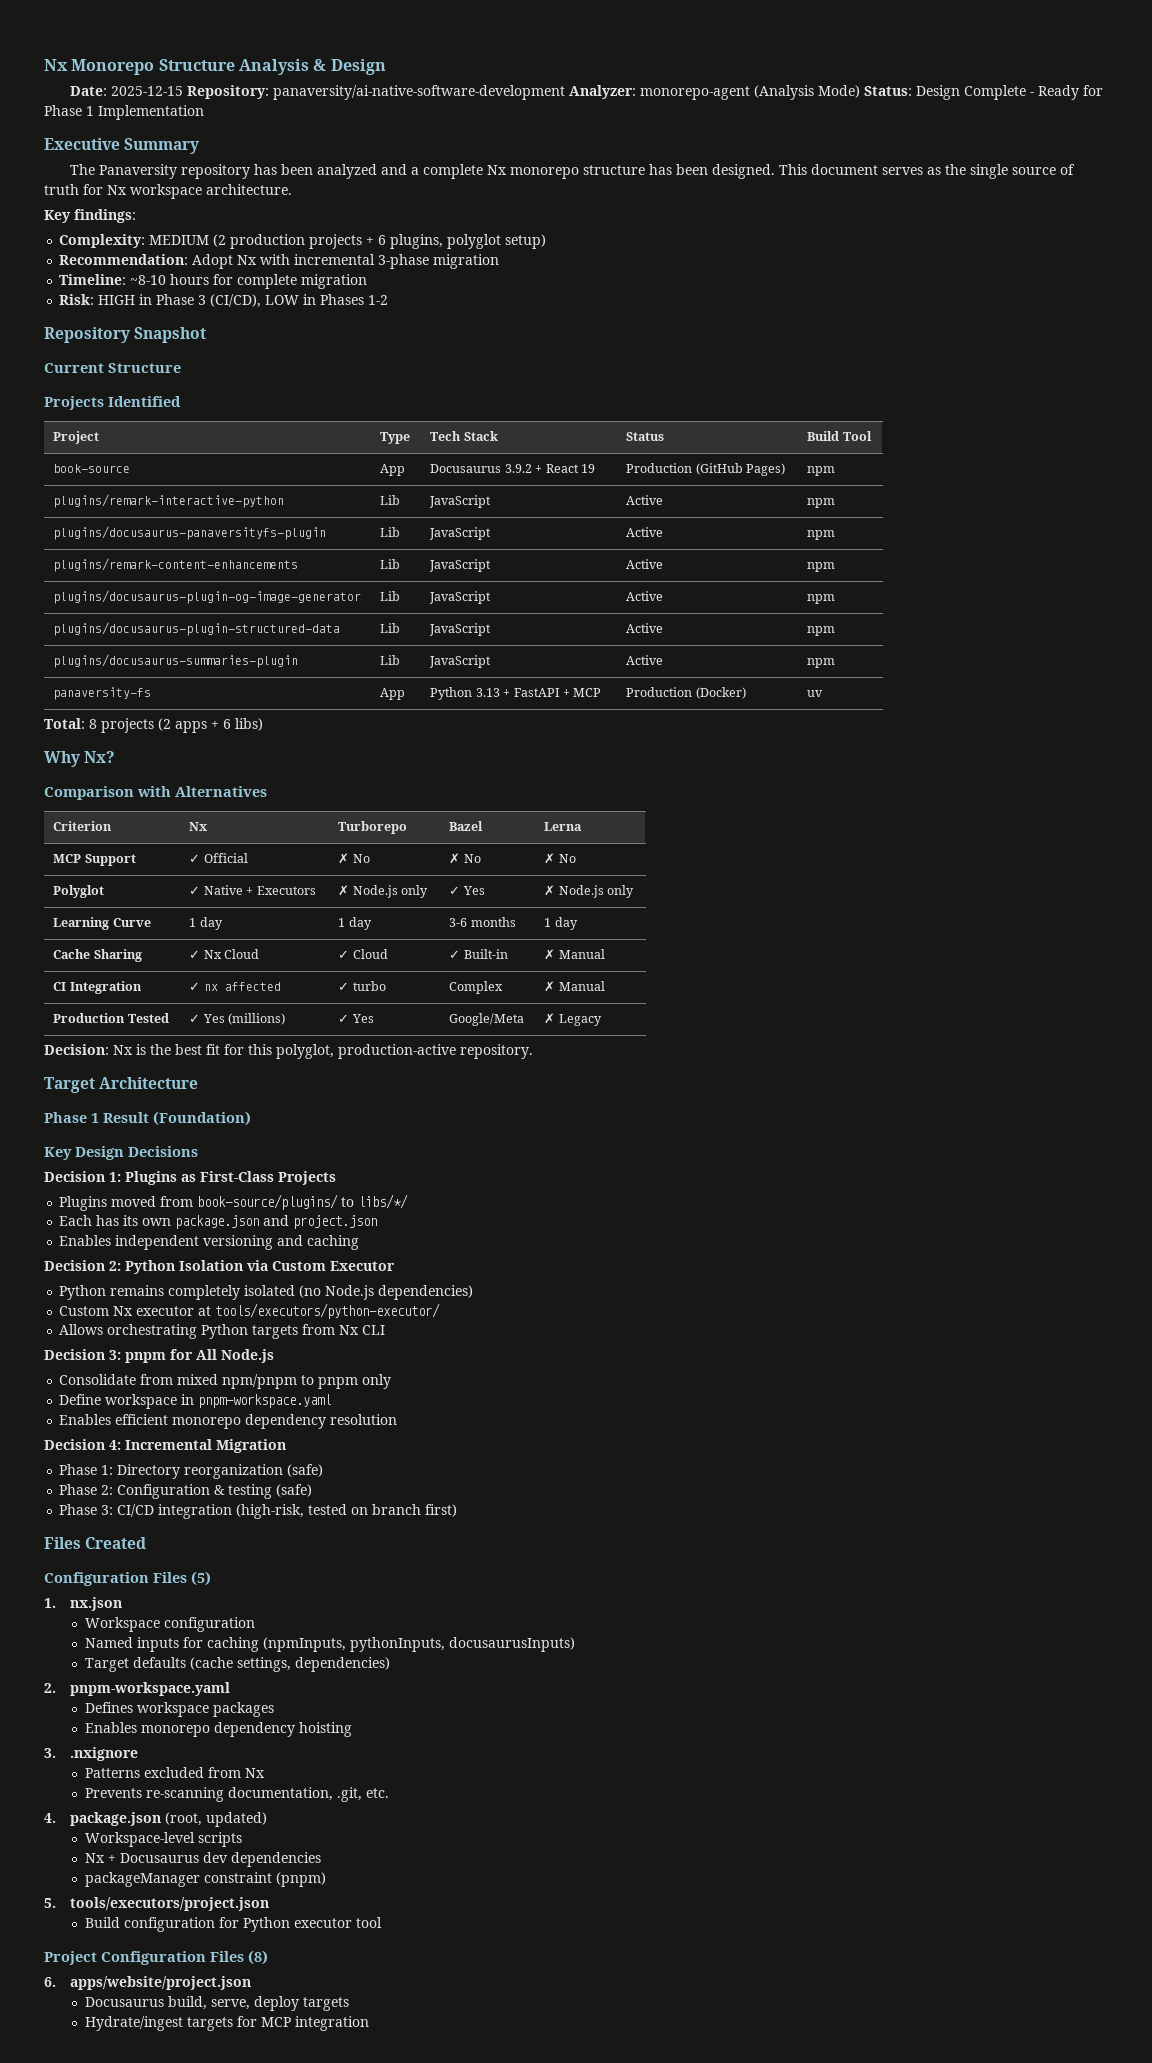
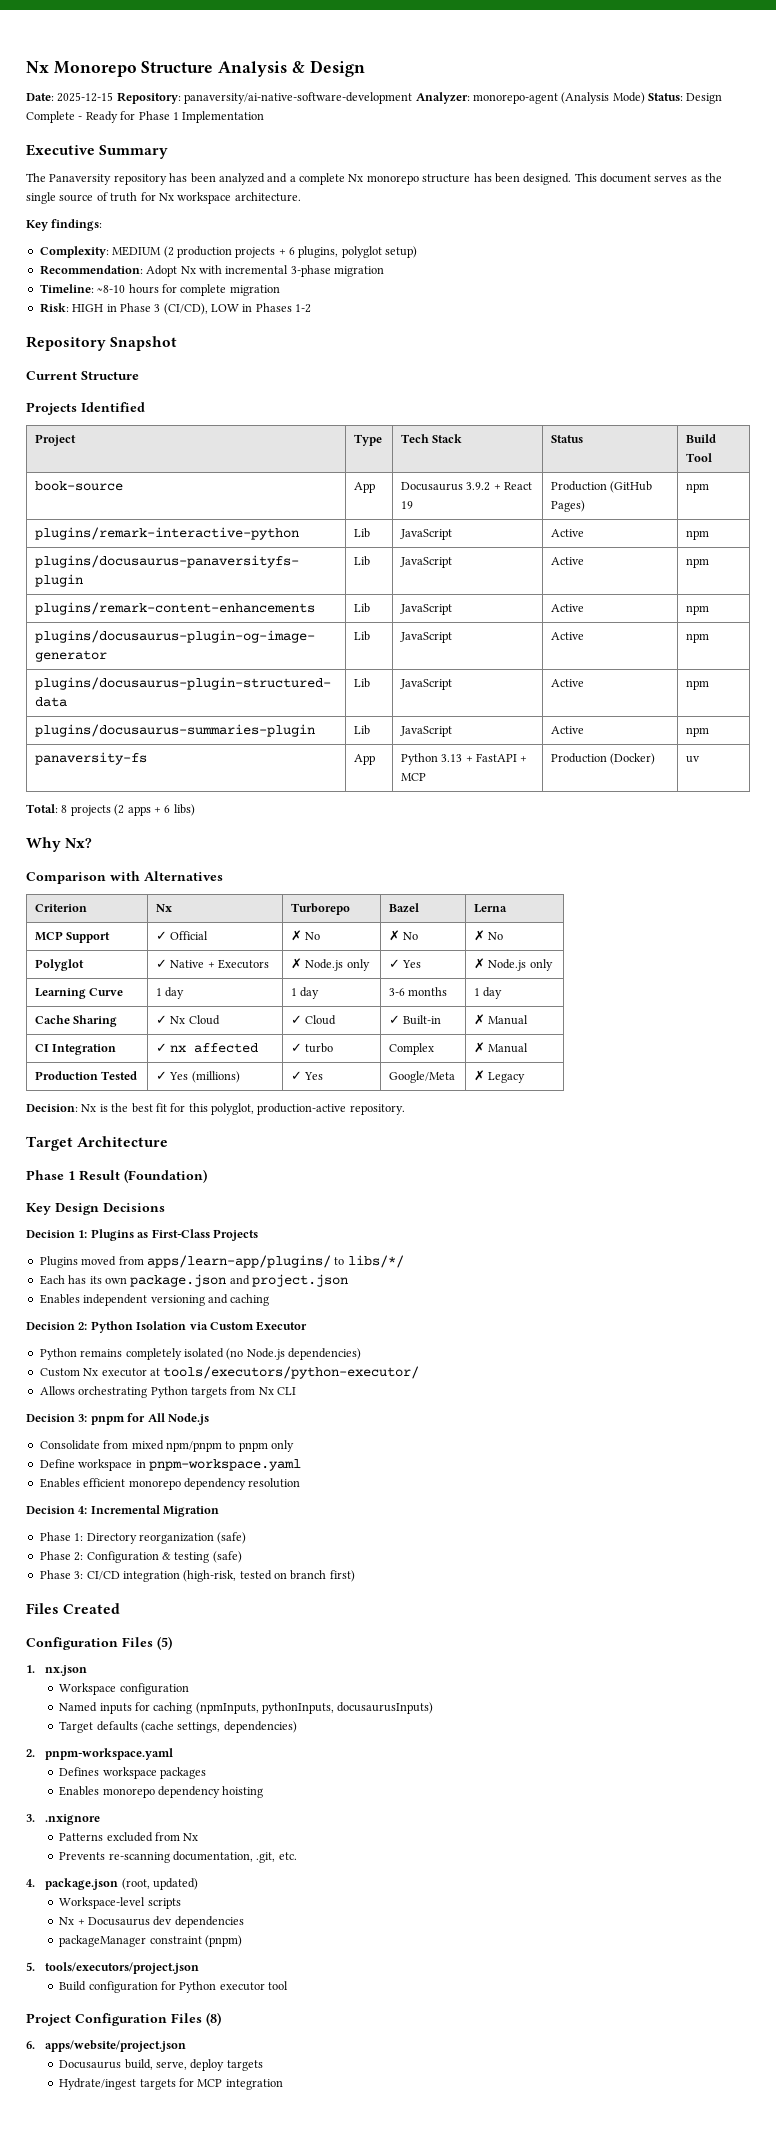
- Plugins moved from book-source/plugins/ to libs/*/
+ Plugins moved from apps/learn-app/plugins/ to libs/*/

